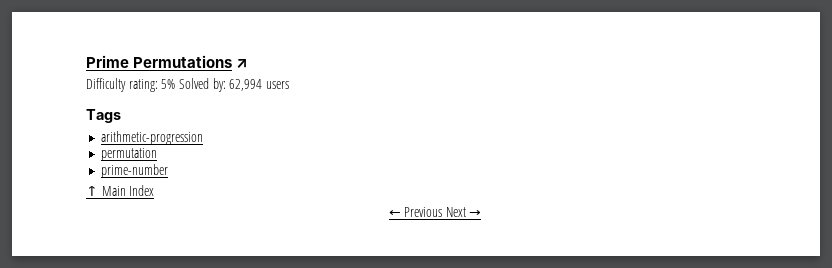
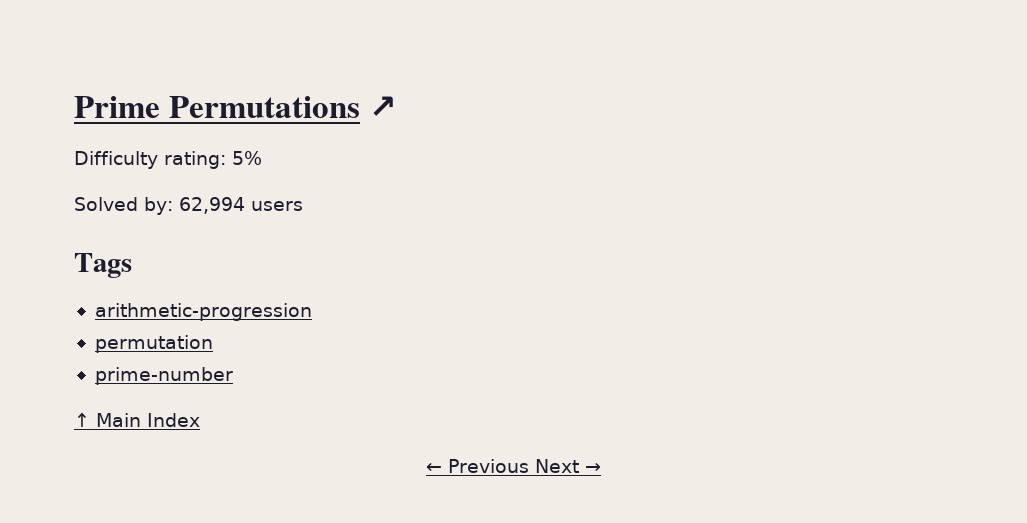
- Difficulty rating: 5% Solved by: 62,994 users
+ Difficulty rating: 5%
+ Solved by: 62,994 users

